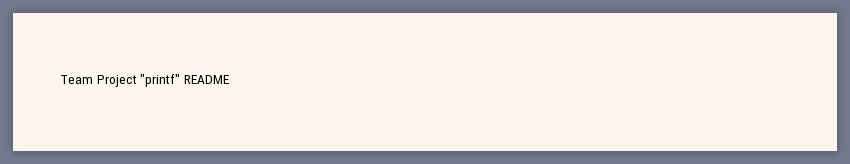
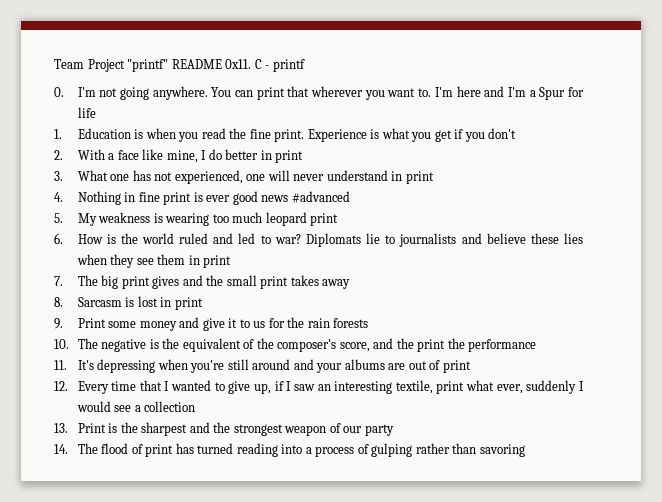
- Team Project "printf" README
+ Team Project "printf" README 0x11. C - printf
+ 0. I'm not going anywhere. You can print that wherever you want to. I'm here and I'm a Spur for life
+ 1. Education is when you read the fine print. Experience is what you get if you don't
+ 2. With a face like mine, I do better in print
+ 3. What one has not experienced, one will never understand in print
+ 4. Nothing in fine print is ever good news #advanced
+ 5. My weakness is wearing too much leopard print
+ 6. How is the world ruled and led to war? Diplomats lie to journalists and believe these lies when they see them in print
+ 7. The big print gives and the small print takes away
+ 8. Sarcasm is lost in print
+ 9. Print some money and give it to us for the rain forests
+ 10. The negative is the equivalent of the composer's score, and the print the performance
+ 11. It's depressing when you're still around and your albums are out of print
+ 12. Every time that I wanted to give up, if I saw an interesting textile, print what ever, suddenly I would see a collection
+ 13. Print is the sharpest and the strongest weapon of our party
+ 14. The flood of print has turned reading into a process of gulping rather than savoring

